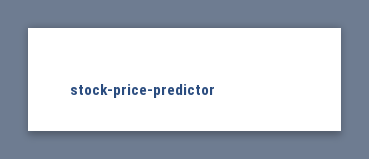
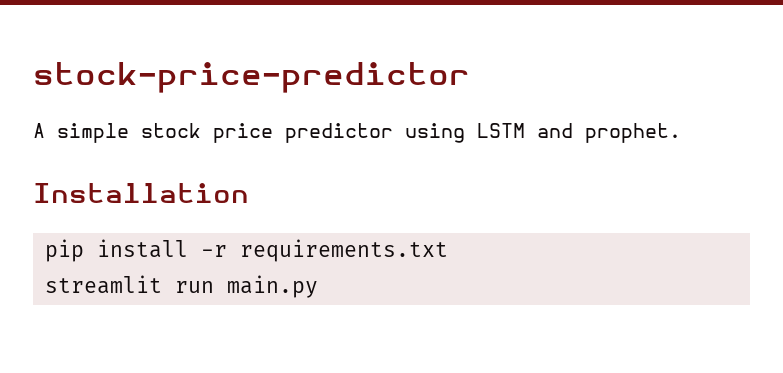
+ A simple stock price predictor using LSTM and prophet.
+ Installation
+ pip install -r requirements.txt
+ streamlit run main.py

